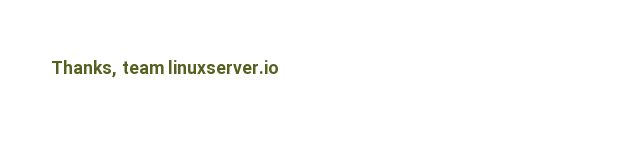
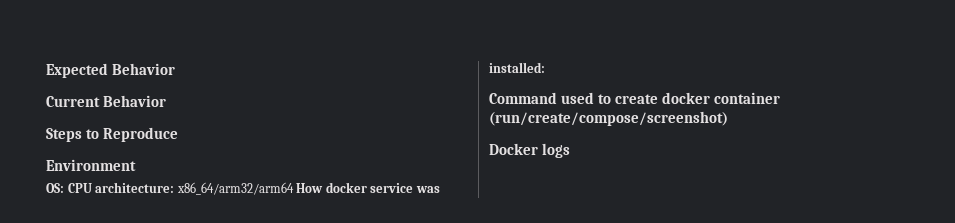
- Thanks, team linuxserver.io
+ Expected Behavior
+ Current Behavior
+ Steps to Reproduce
+ Environment
+ OS: CPU architecture: x86_64/arm32/arm64 How docker service was installed:
+ Command used to create docker container (run/create/compose/screenshot)
+ Docker logs

